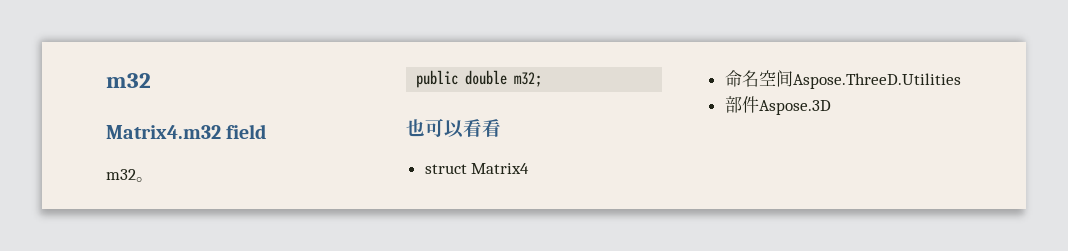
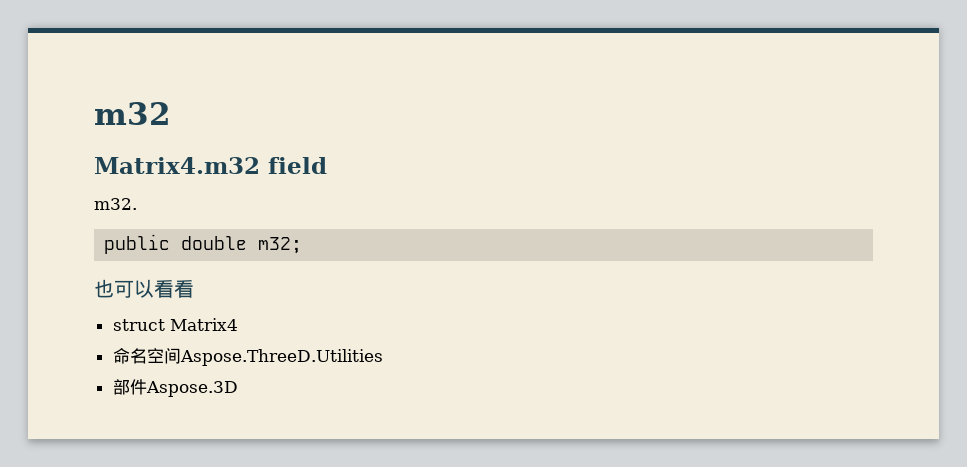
- m32。
+ m32.

